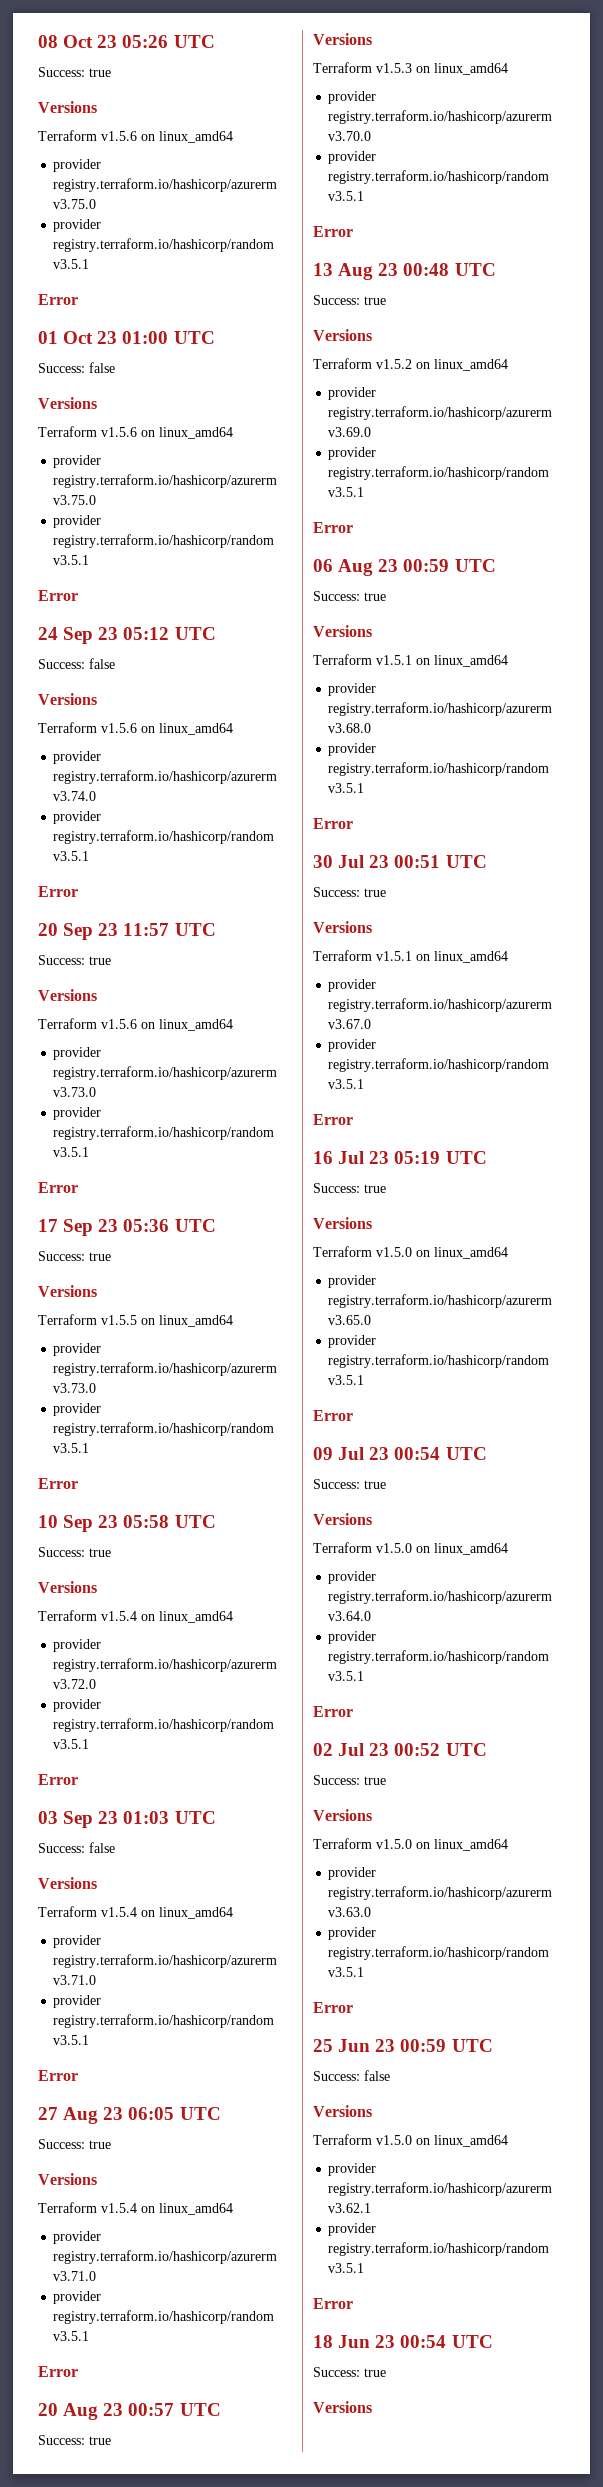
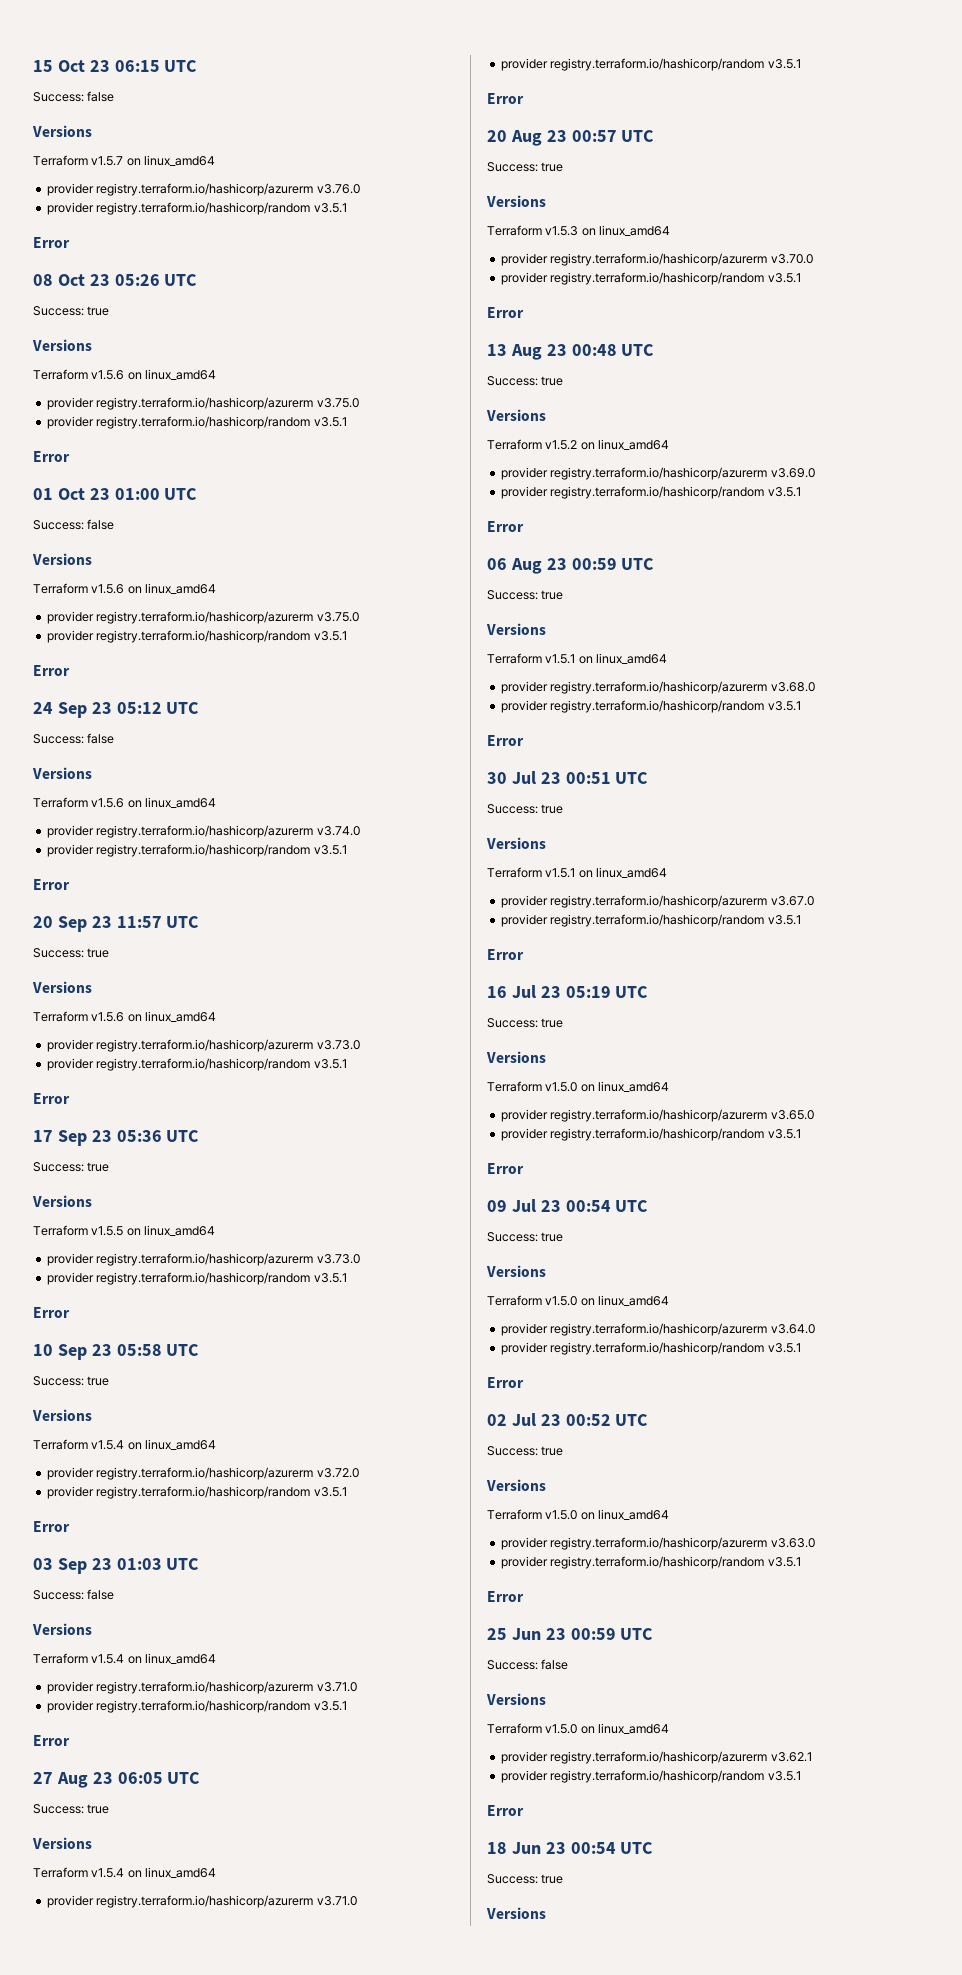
+ 15 Oct 23 06:15 UTC
+ Success: false
+ Versions
+ Terraform v1.5.7 on linux_amd64
+ provider registry.terraform.io/hashicorp/azurerm v3.76.0
+ provider registry.terraform.io/hashicorp/random v3.5.1
+ Error

